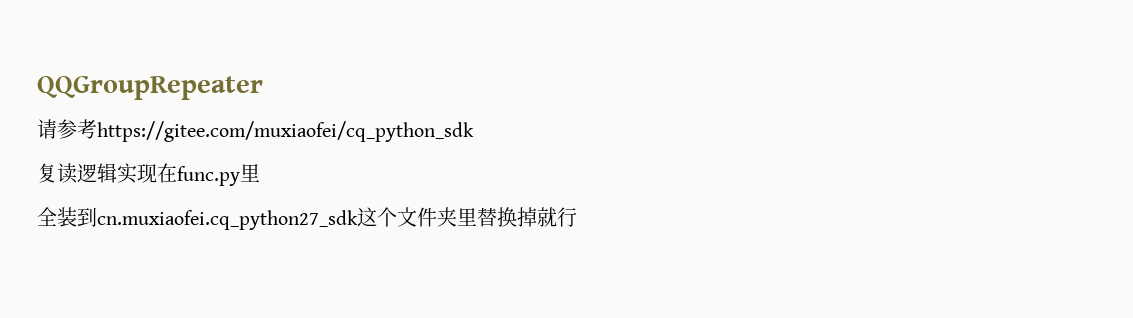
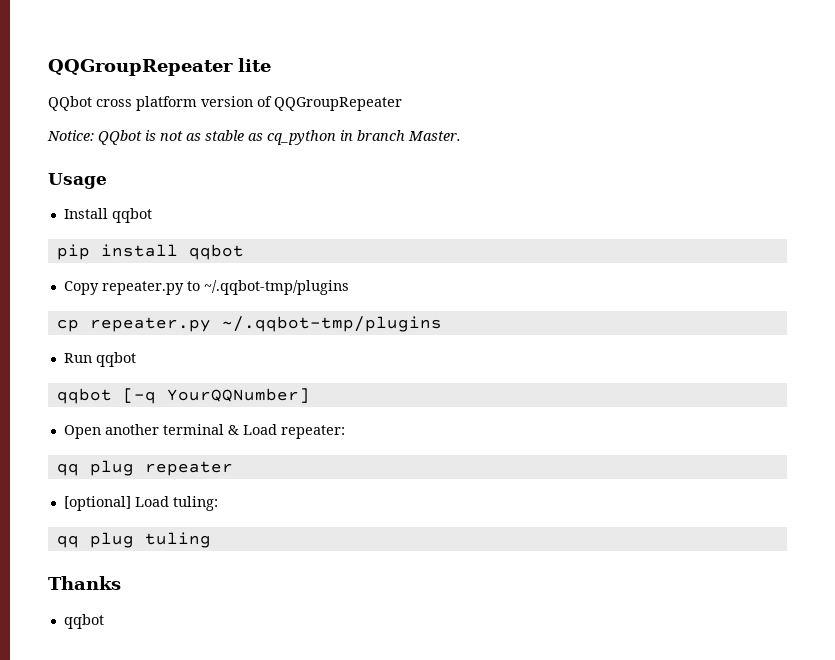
- QQGroupRepeater
- 请参考https://gitee.com/muxiaofei/cq_python_sdk
- 复读逻辑实现在func.py里
- 全装到cn.muxiaofei.cq_python27_sdk这个文件夹里替换掉就行
+ QQGroupRepeater lite
+ QQbot cross platform version of QQGroupRepeater
+ Notice: QQbot is not as stable as cq_python in branch Master.
+ Usage
+ Install qqbot
+ pip install qqbot
+ Copy repeater.py to ~/.qqbot-tmp/plugins
+ cp repeater.py ~/.qqbot-tmp/plugins
+ Run qqbot
+ qqbot [-q YourQQNumber]
+ Open another terminal & Load repeater:
+ qq plug repeater
+ [optional] Load tuling:
+ qq plug tuling
+ Thanks
+ qqbot

